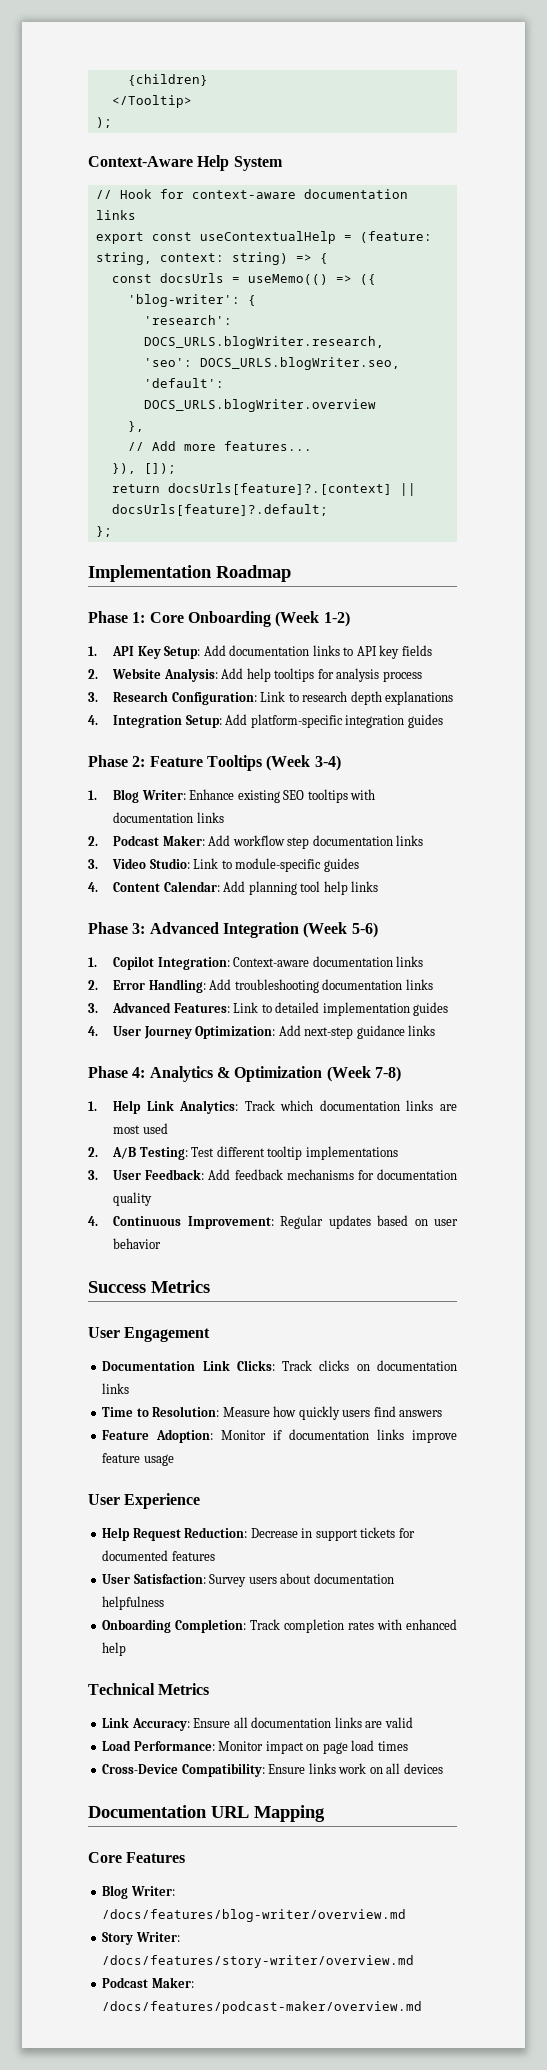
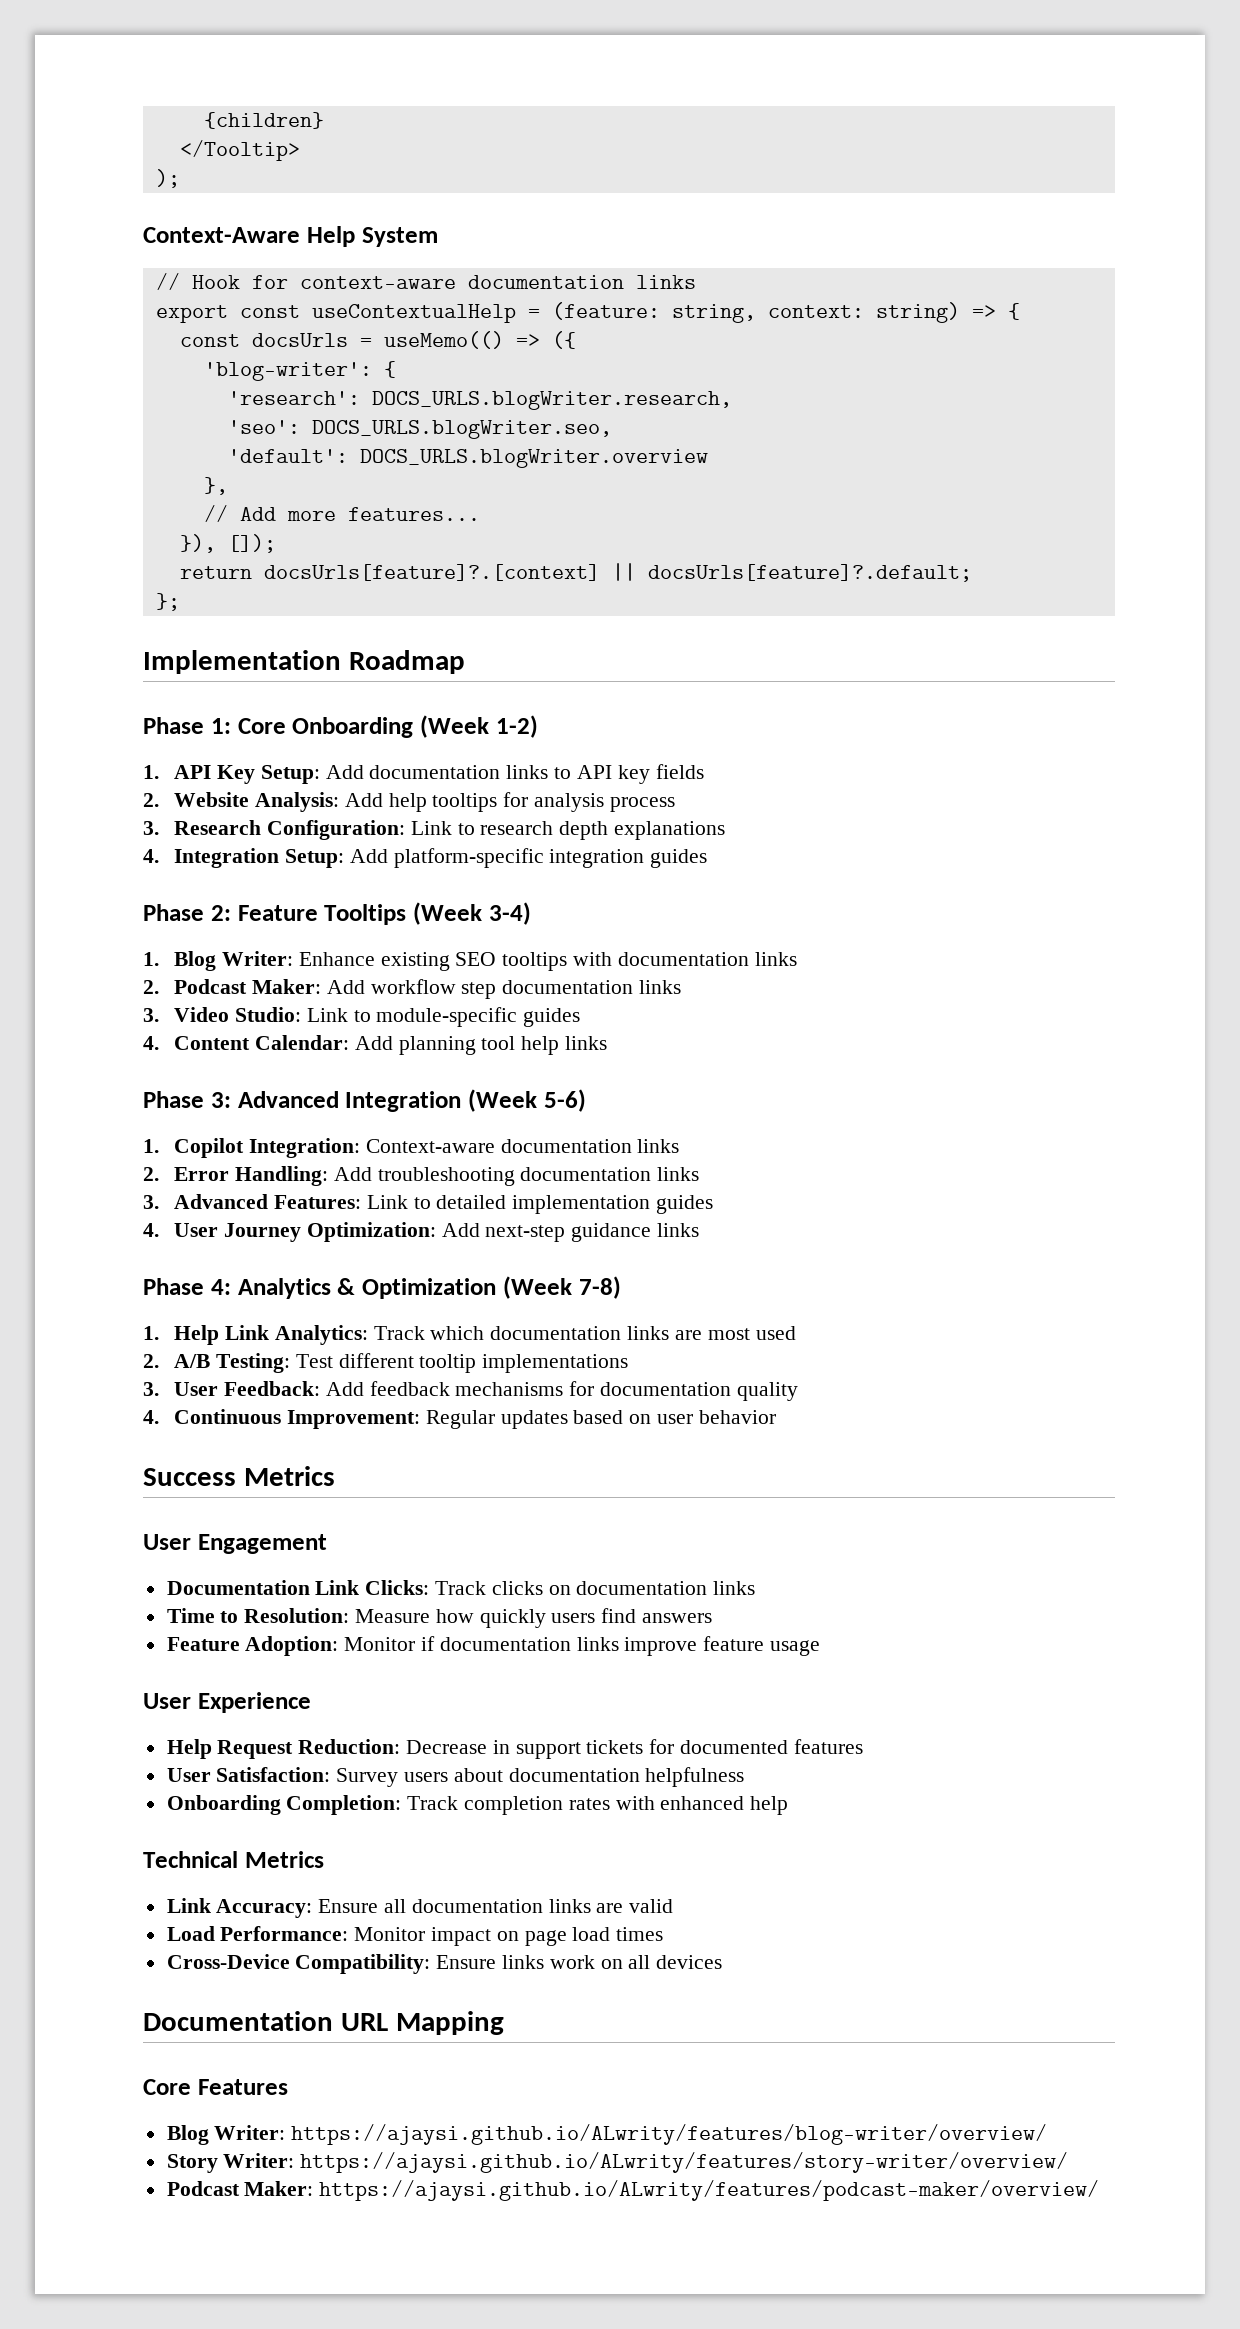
- Blog Writer: /docs/features/blog-writer/overview.md
+ Blog Writer: https://ajaysi.github.io/ALwrity/features/blog-writer/overview/
- Story Writer: /docs/features/story-writer/overview.md
- Podcast Maker: /docs/features/podcast-maker/overview.md
+ Story Writer: https://ajaysi.github.io/ALwrity/features/story-writer/overview/
+ Podcast Maker: https://ajaysi.github.io/ALwrity/features/podcast-maker/overview/

